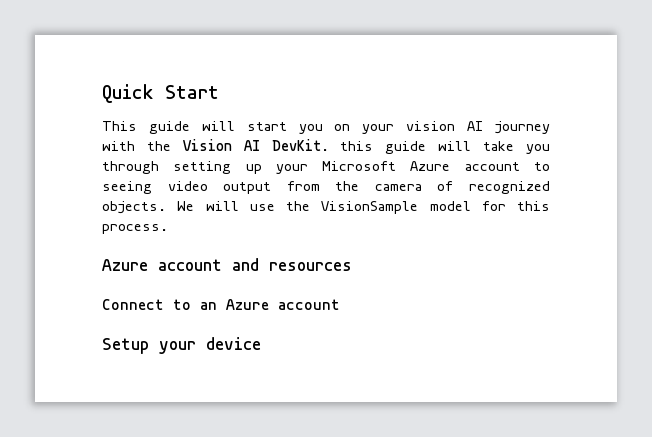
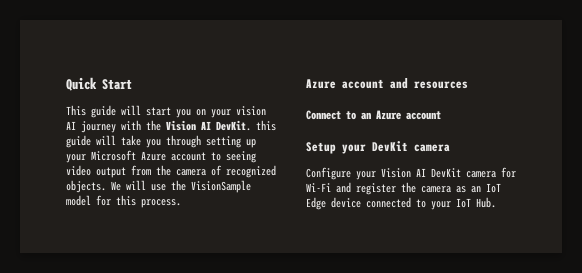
- Setup your device
+ Setup your DevKit camera
+ Configure your Vision AI DevKit camera for Wi-Fi and register the camera as an IoT Edge device connected to your IoT Hub.

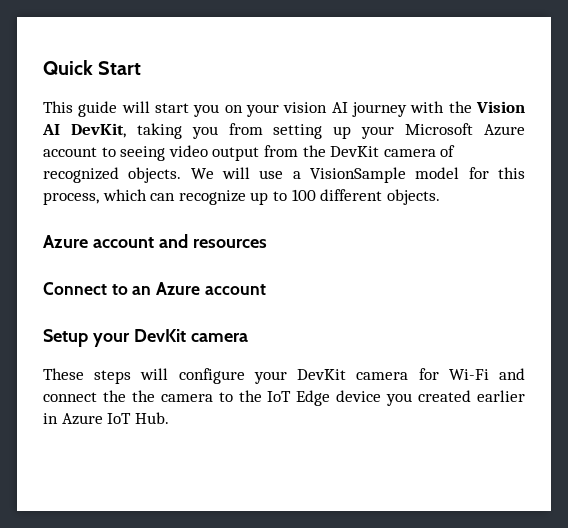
- This guide will start you on your vision AI journey with the Vision AI DevKit. this guide will take you through setting up your Microsoft Azure account to seeing video output from the camera of recognized objects.
+ This guide will start you on your vision AI journey with the Vision AI DevKit, taking you from setting up your Microsoft Azure account to seeing video output from the DevKit camera of recognized objects.
- We will use the VisionSample model for this process.
+ We will use a VisionSample model for this process, which can recognize up to 100 different objects.
- Configure your Vision AI DevKit camera for Wi-Fi and register the camera as an IoT Edge device connected to your IoT Hub.
+ These steps will configure your DevKit camera for Wi-Fi and connect the the camera to the IoT Edge device you created earlier in Azure IoT Hub.

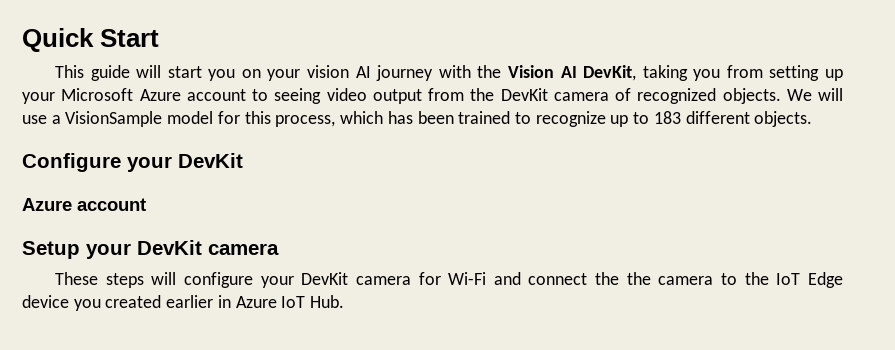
- We will use a VisionSample model for this process, which can recognize up to 100 different objects.
+ We will use a VisionSample model for this process, which has been trained to recognize up to 183 different objects.
- Azure account and resources
- Connect to an Azure account
+ Configure your DevKit
+ Azure account

